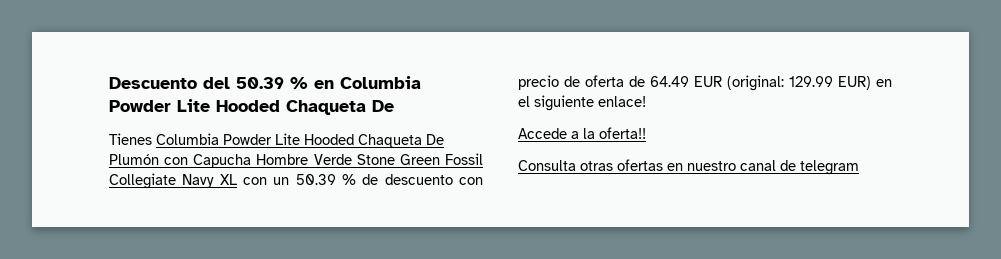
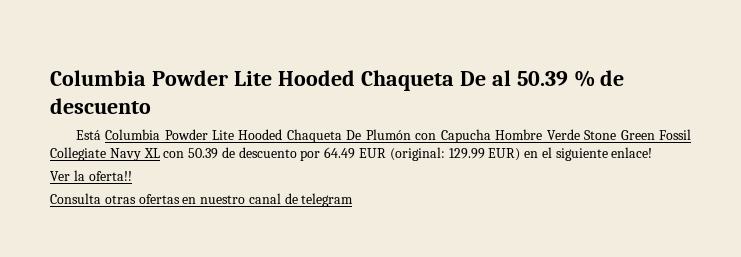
- Descuento del 50.39 % en Columbia Powder Lite Hooded Chaqueta De
- Tienes Columbia Powder Lite Hooded Chaqueta De Plumón con Capucha Hombre Verde Stone Green Fossil Collegiate Navy XL con un 50.39 % de descuento con precio de oferta de 64.49 EUR (original: 129.99 EUR) en el siguiente enlace!
+ Columbia Powder Lite Hooded Chaqueta De al 50.39 % de descuento
+ Está Columbia Powder Lite Hooded Chaqueta De Plumón con Capucha Hombre Verde Stone Green Fossil Collegiate Navy XL con 50.39 de descuento por 64.49 EUR (original: 129.99 EUR) en el siguiente enlace!
- Accede a la oferta!!
+ Ver la oferta!!

